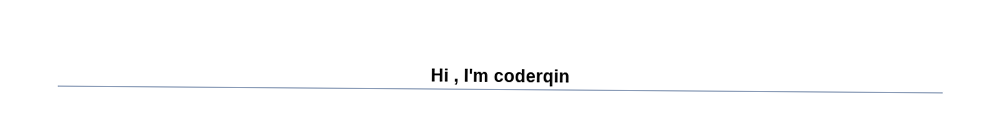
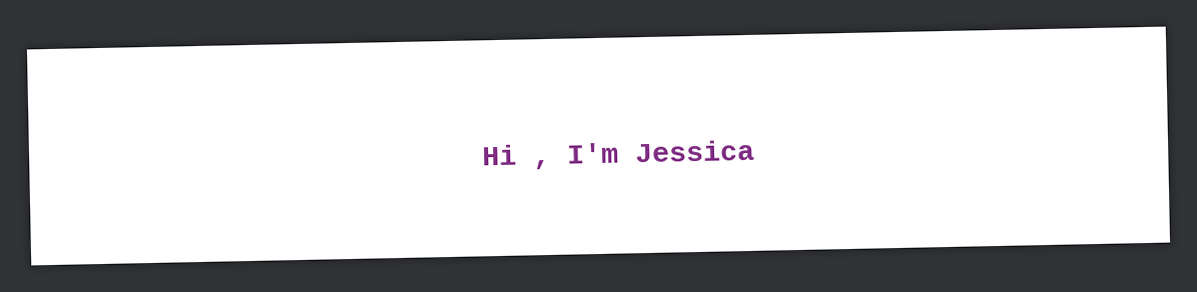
- Hi , I'm coderqin
+ Hi , I'm Jessica

